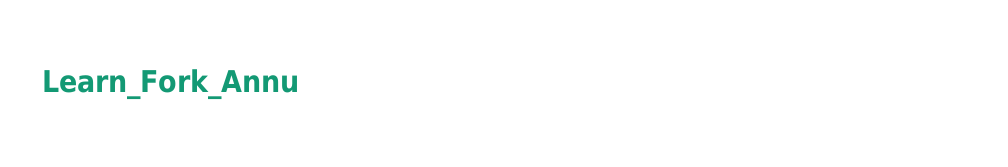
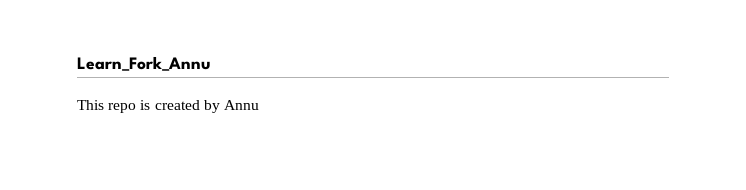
+ This repo is created by Annu

